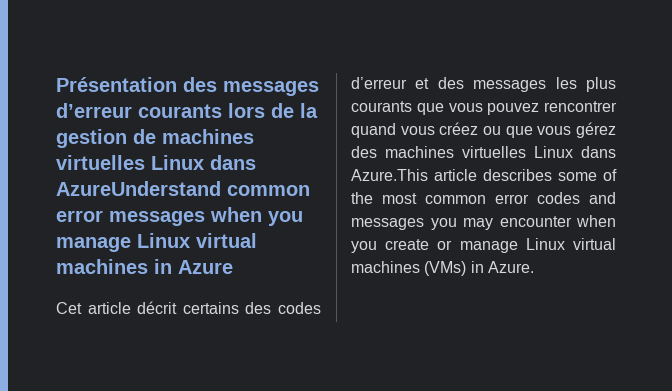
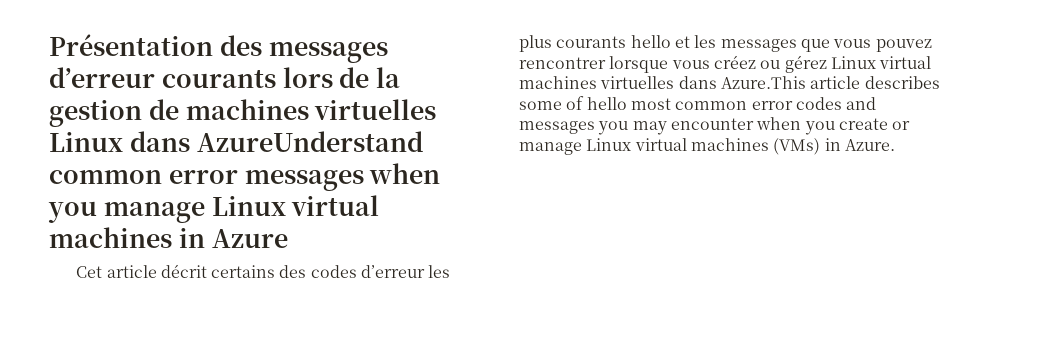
- Cet article décrit certains des codes d’erreur et des messages les plus courants que vous pouvez rencontrer quand vous créez ou que vous gérez des machines virtuelles Linux dans Azure.This article describes some of the most common error codes and messages you may encounter when you create or manage Linux virtual machines (VMs) in Azure.
+ Cet article décrit certains des codes d’erreur les plus courants hello et les messages que vous pouvez rencontrer lorsque vous créez ou gérez Linux virtual machines virtuelles dans Azure.This article describes some of hello most common error codes and messages you may encounter when you create or manage Linux virtual machines (VMs) in Azure.

